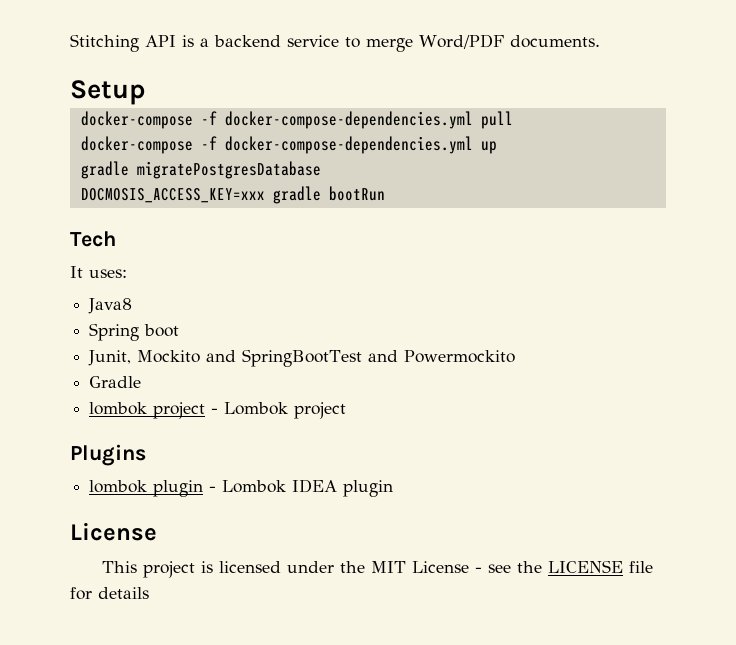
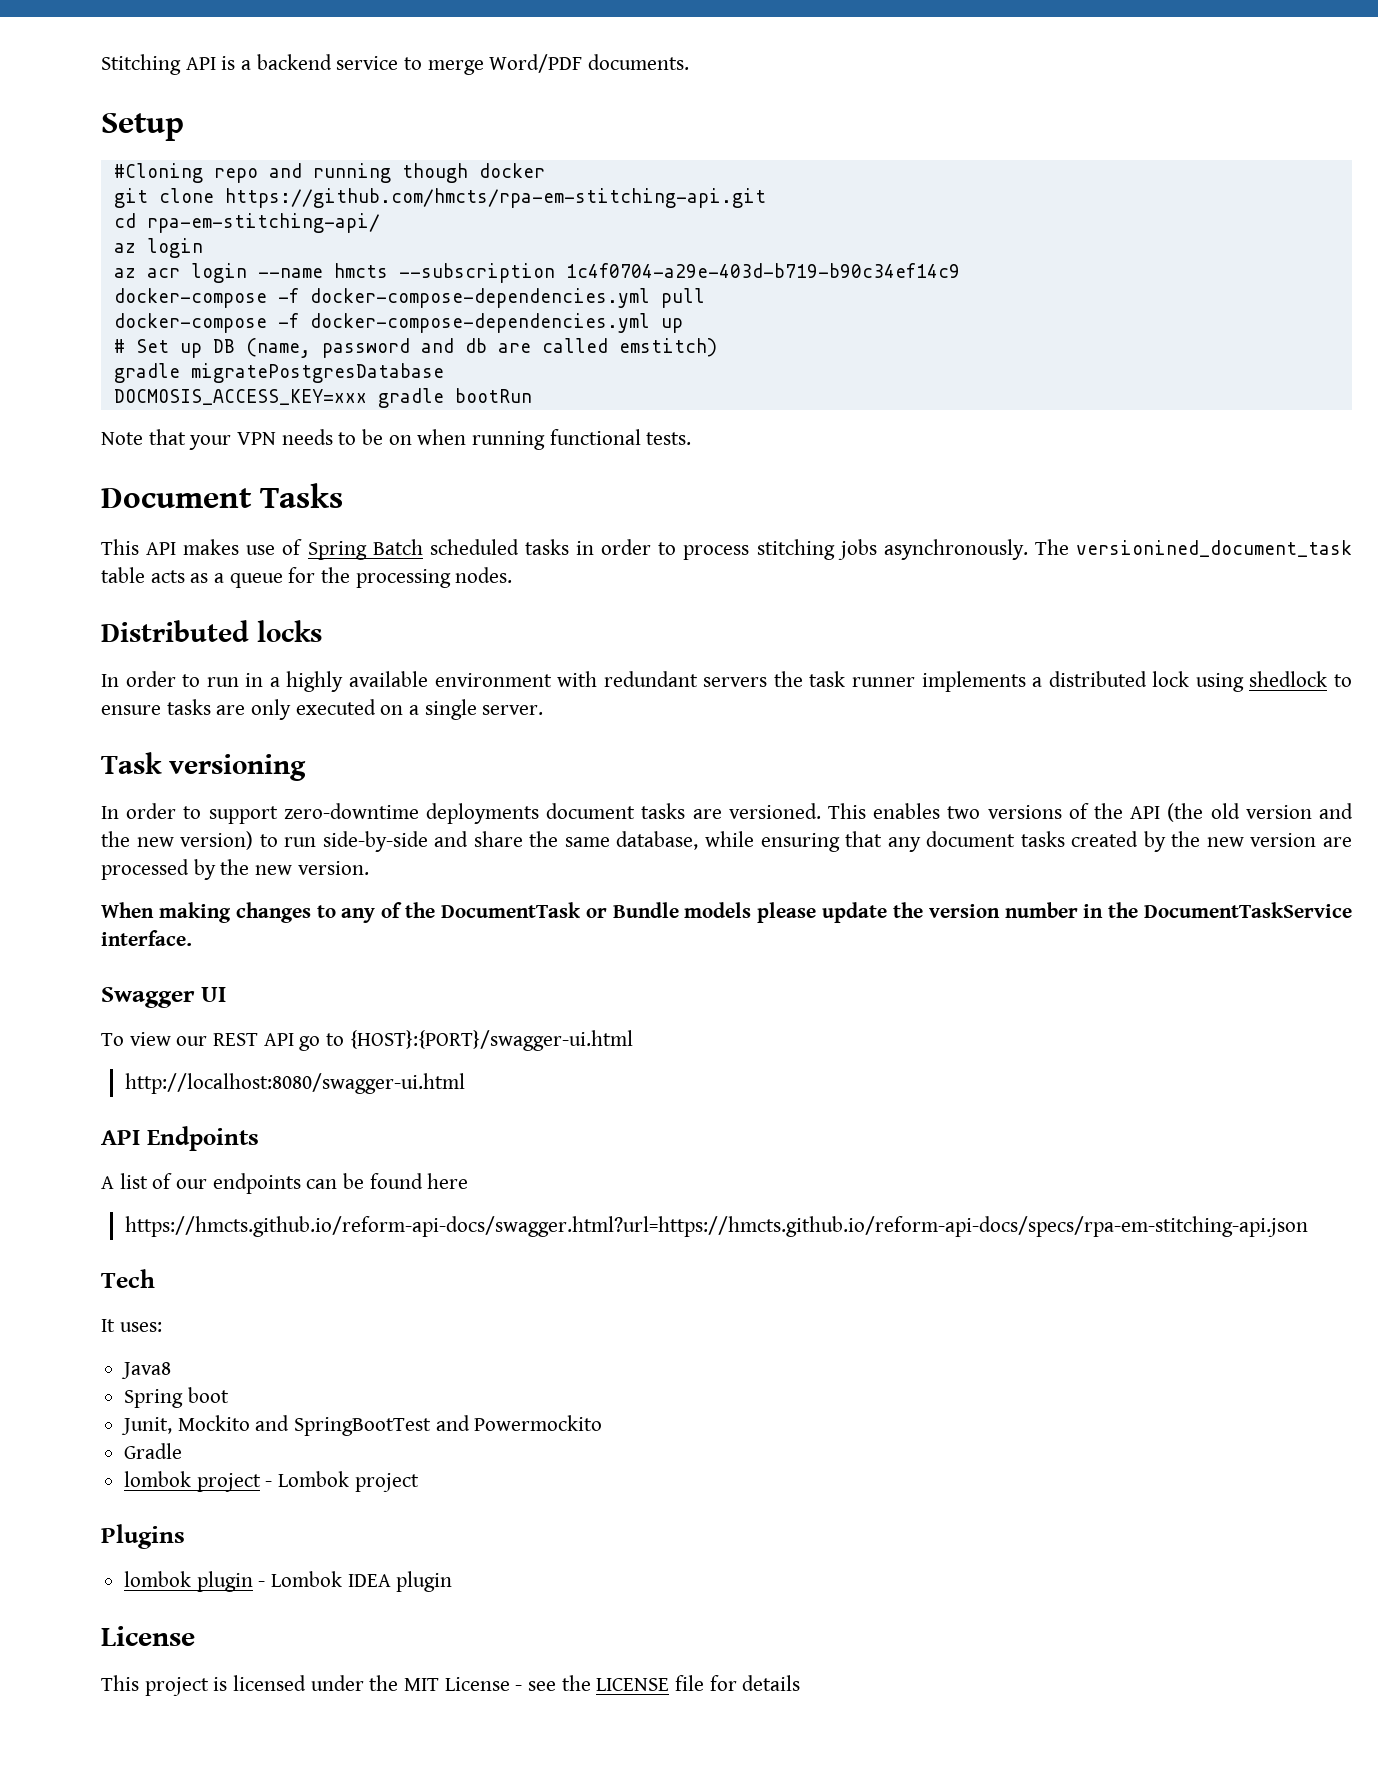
+ #Cloning repo and running though docker
+ git clone https://github.com/hmcts/rpa-em-stitching-api.git
+ cd rpa-em-stitching-api/
+ az login
+ az acr login --name hmcts --subscription 1c4f0704-a29e-403d-b719-b90c34ef14c9
+ # Set up DB (name, password and db are called emstitch)
+ Note that your VPN needs to be on when running functional tests.
+ Document Tasks
+ This API makes use of Spring Batch scheduled tasks in order to process stitching jobs asynchronously. The versionined_document_task table acts as a queue for the processing nodes.
+ Distributed locks
+ In order to run in a highly available environment with redundant servers the task runner implements a distributed lock using shedlock to ensure tasks are only executed on a single server.
+ Task versioning
+ In order to support zero-downtime deployments document tasks are versioned. This enables two versions of the API (the old version and the new version) to run side-by-side and share the same database, while ensuring that any document tasks created by the new version are processed by the new version.
+ When making changes to any of the DocumentTask or Bundle models please update the version number in the DocumentTaskService interface.
+ Swagger UI
+ To view our REST API go to {HOST}:{PORT}/swagger-ui.html
+ http://localhost:8080/swagger-ui.html
+ API Endpoints
+ A list of our endpoints can be found here
+ https://hmcts.github.io/reform-api-docs/swagger.html?url=https://hmcts.github.io/reform-api-docs/specs/rpa-em-stitching-api.json

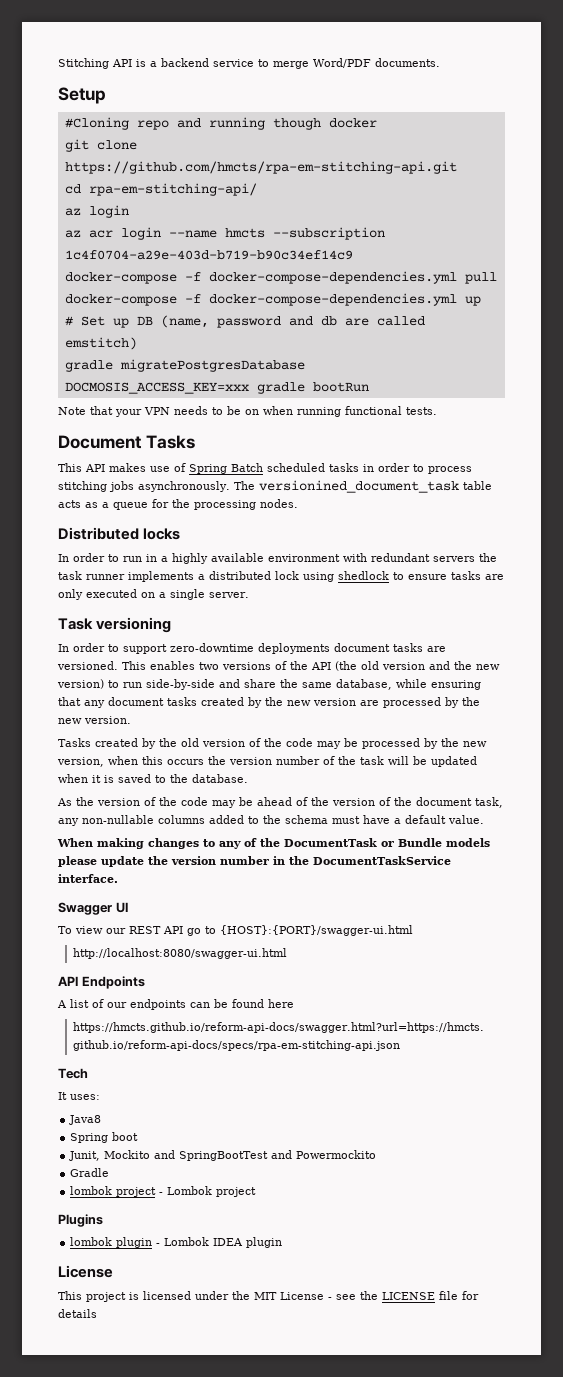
+ Tasks created by the old version of the code may be processed by the new version, when this occurs the version number of the task will be updated when it is saved to the database.
+ As the version of the code may be ahead of the version of the document task, any non-nullable columns added to the schema must have a default value.

